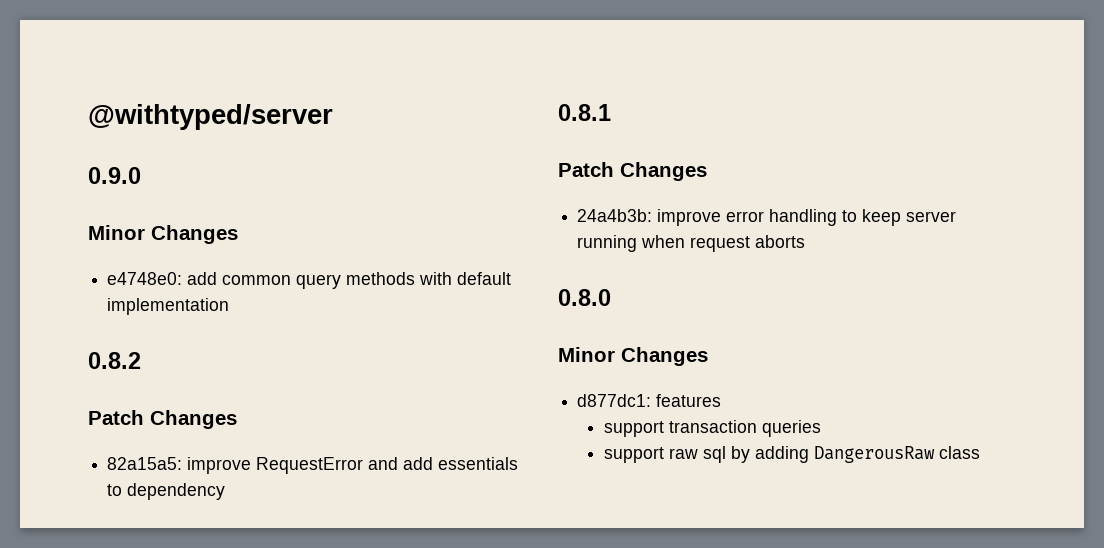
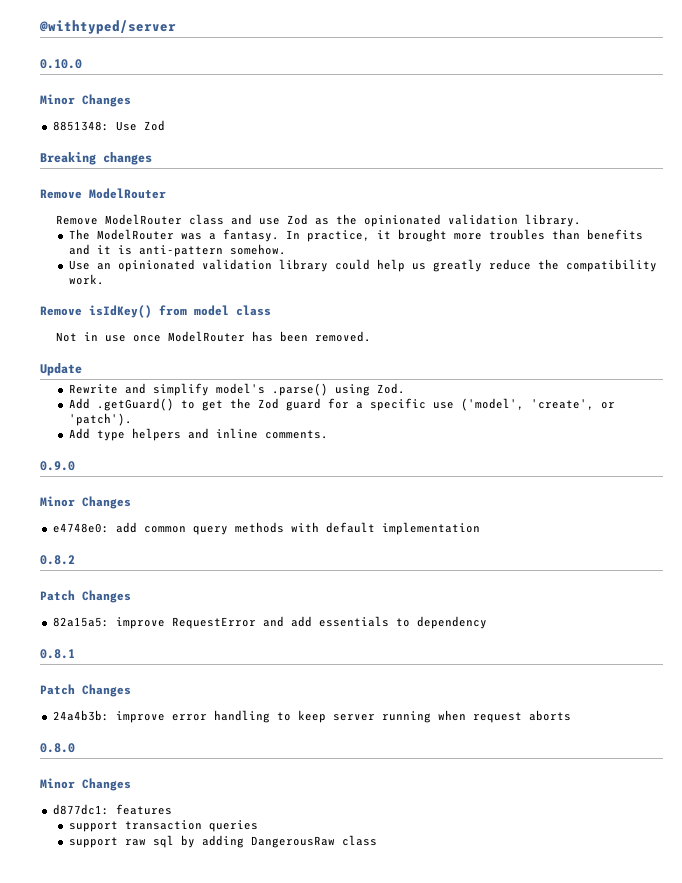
+ 0.10.0
+ Minor Changes
+ 8851348: Use Zod
+ Breaking changes
+ Remove ModelRouter
+ Remove ModelRouter class and use Zod as the opinionated validation library.
+ The ModelRouter was a fantasy. In practice, it brought more troubles than benefits and it is anti-pattern somehow.
+ Use an opinionated validation library could help us greatly reduce the compatibility work.
+ Remove isIdKey() from model class
+ Not in use once ModelRouter has been removed.
+ Update
+ Rewrite and simplify model's .parse() using Zod.
+ Add .getGuard() to get the Zod guard for a specific use ('model', 'create', or 'patch').
+ Add type helpers and inline comments.

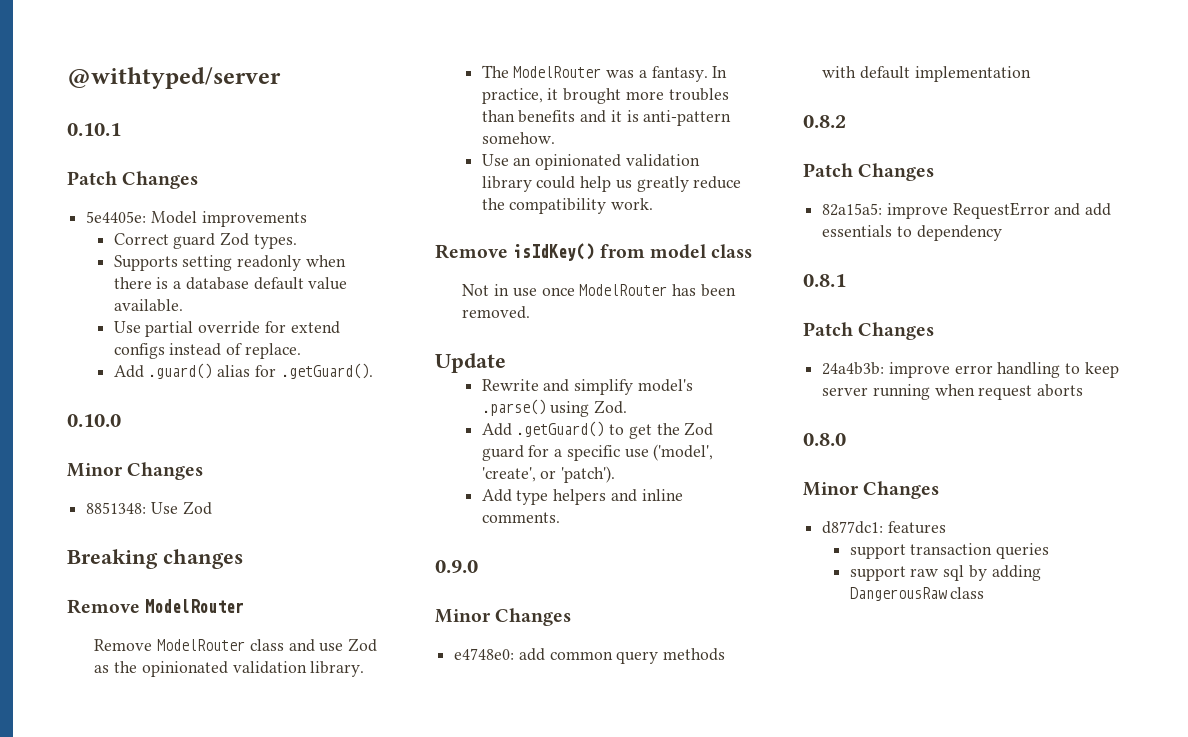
+ 0.10.1
+ Patch Changes
+ 5e4405e: Model improvements
+ Correct guard Zod types.
+ Supports setting readonly when there is a database default value available.
+ Use partial override for extend configs instead of replace.
+ Add .guard() alias for .getGuard().

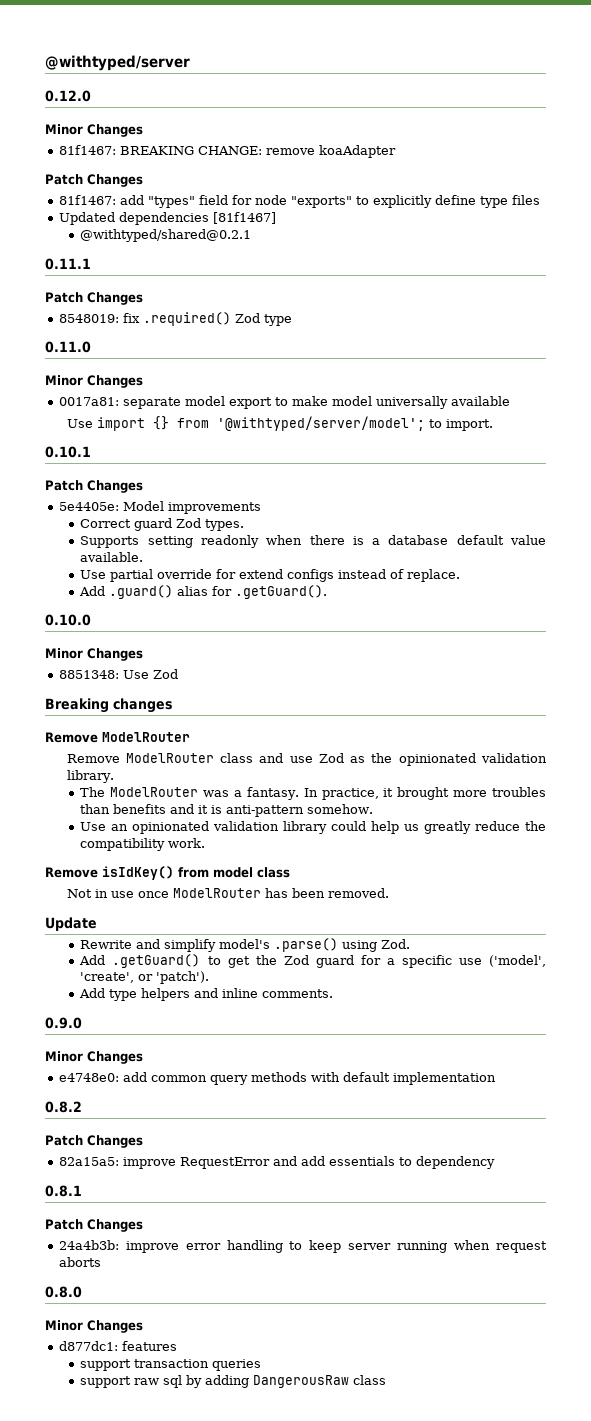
+ 0.12.0
+ Minor Changes
+ 81f1467: BREAKING CHANGE: remove koaAdapter
+ Patch Changes
+ 81f1467: add "types" field for node "exports" to explicitly define type files
+ Updated dependencies [81f1467]
+ @withtyped/shared@0.2.1
+ 0.11.1
+ Patch Changes
+ 8548019: fix .required() Zod type
+ 0.11.0
+ Minor Changes
+ 0017a81: separate model export to make model universally available
+ Use import {} from '@withtyped/server/model'; to import.

